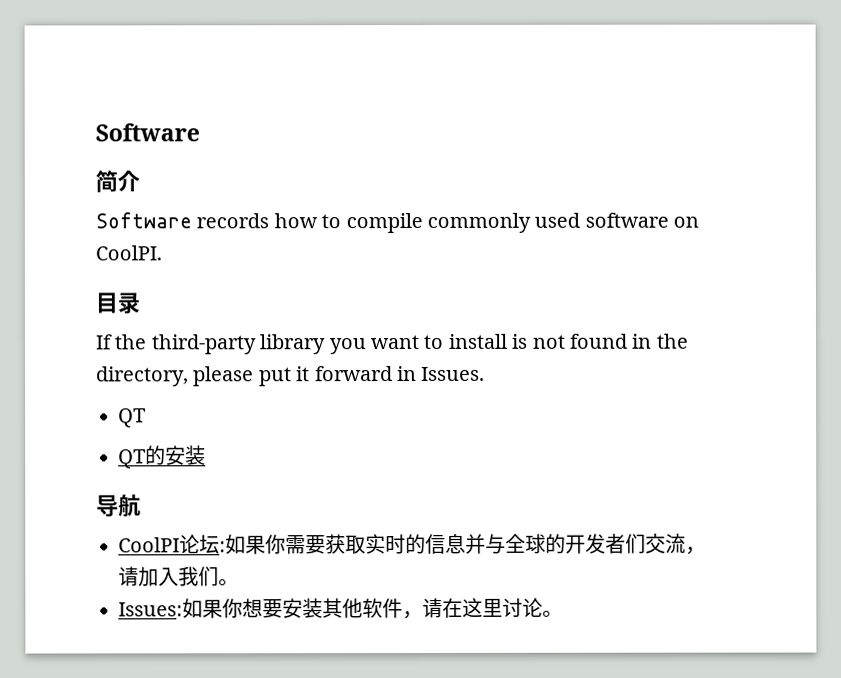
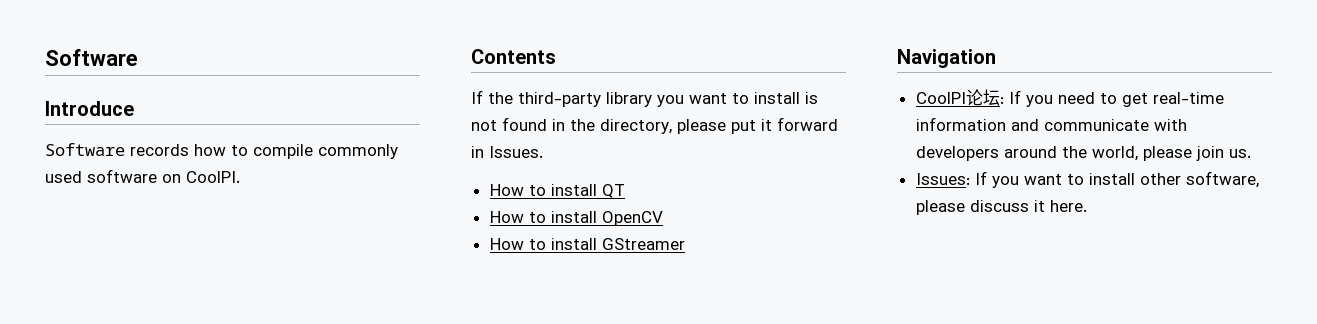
- 简介
+ Introduce
- 目录
+ Contents
  If the third-party library you want to install is not found in the directory, please put it forward in Issues.
- QT
- QT的安装
- 导航
- CoolPI论坛:如果你需要获取实时的信息并与全球的开发者们交流，请加入我们。
- Issues:如果你想要安装其他软件，请在这里讨论。
+ How to install QT
+ How to install OpenCV
+ How to install GStreamer
+ Navigation
+ CoolPI论坛: If you need to get real-time information and communicate with developers around the world, please join us.
+ Issues: If you want to install other software, please discuss it here.

